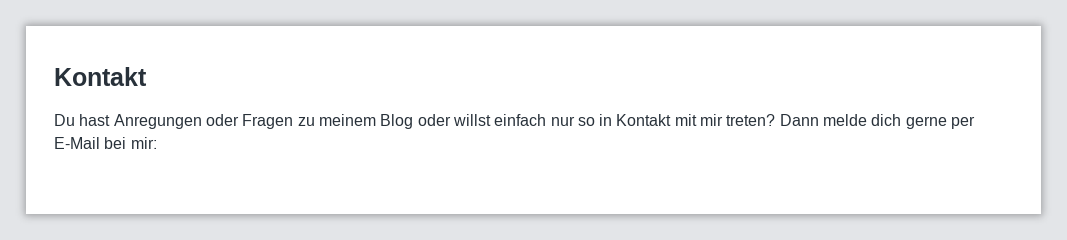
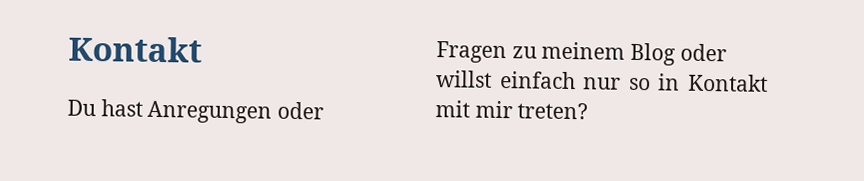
- Dann melde dich gerne per E-Mail bei mir:

